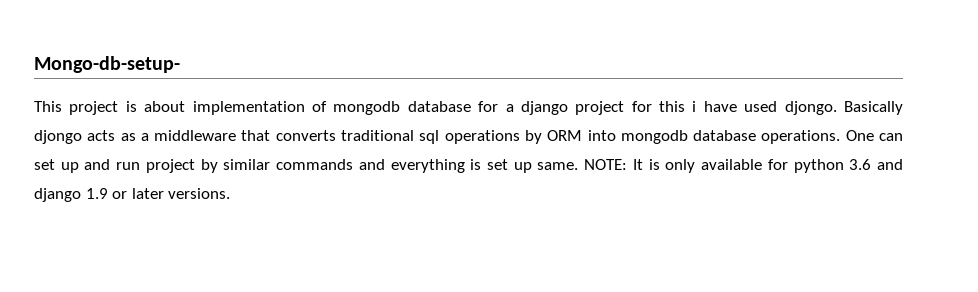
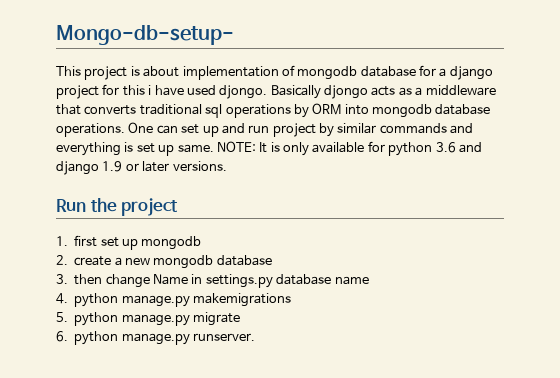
+ Run the project
+ 1. first set up mongodb
+ 2. create a new mongodb database
+ 3. then change Name in settings.py database name
+ 4. python manage.py makemigrations
+ 5. python manage.py migrate
+ 6. python manage.py runserver.

